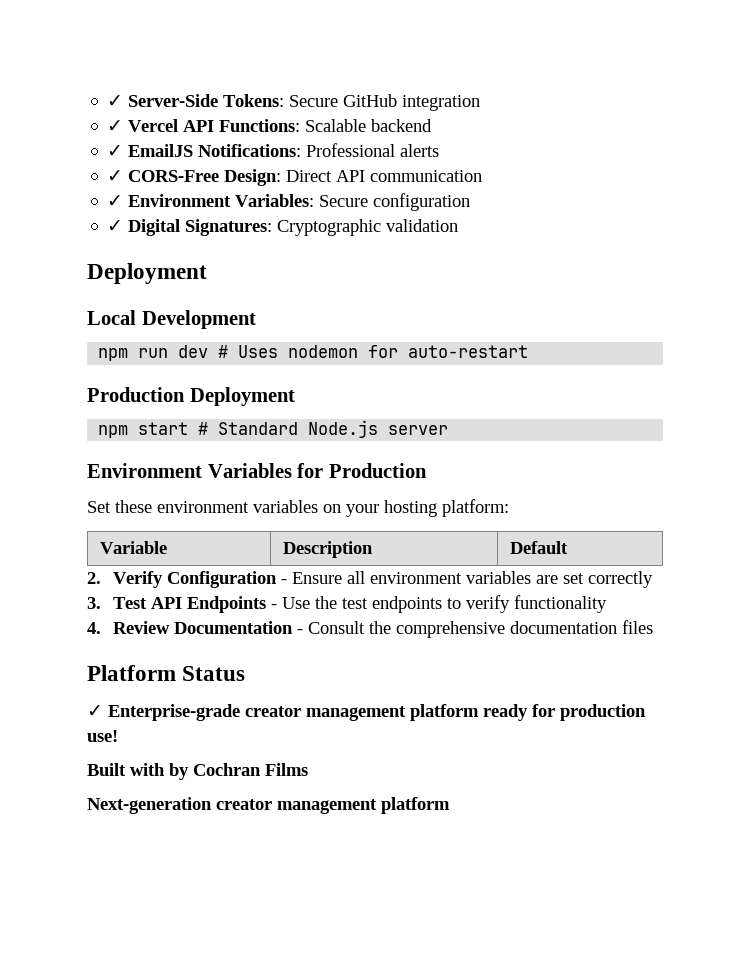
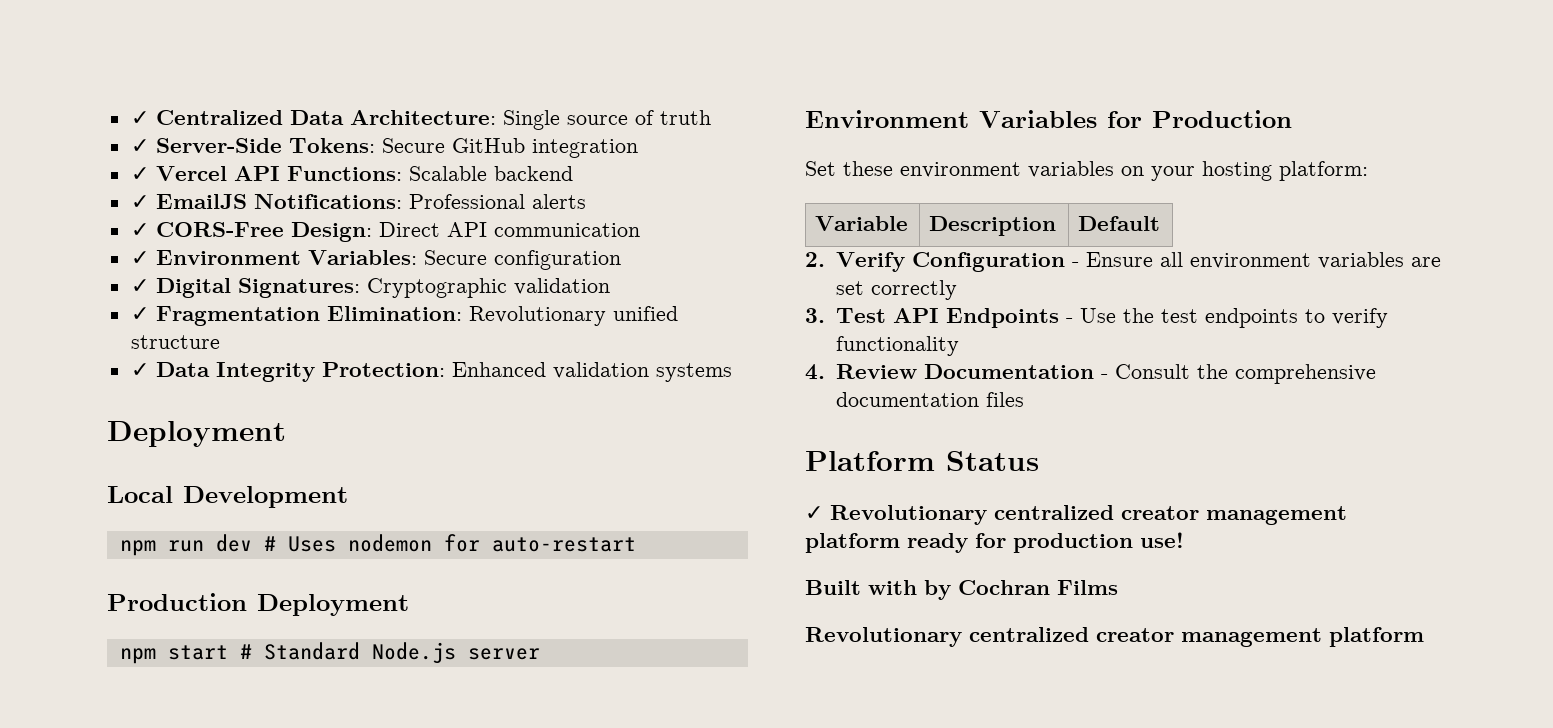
+ ✓ Centralized Data Architecture: Single source of truth
+ ✓ Fragmentation Elimination: Revolutionary unified structure
+ ✓ Data Integrity Protection: Enhanced validation systems
- ✓ Enterprise-grade creator management platform ready for production use!
+ ✓ Revolutionary centralized creator management platform ready for production use!
  Built with by Cochran Films
- Next-generation creator management platform
+ Revolutionary centralized creator management platform

